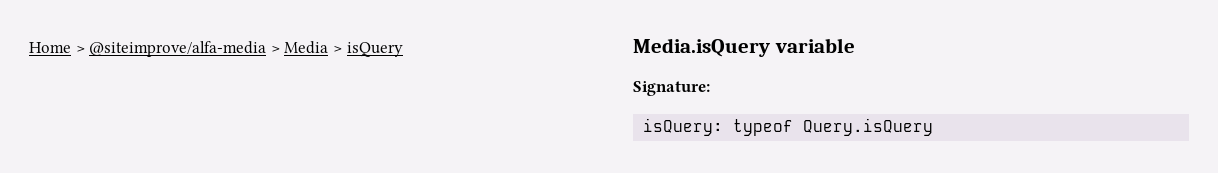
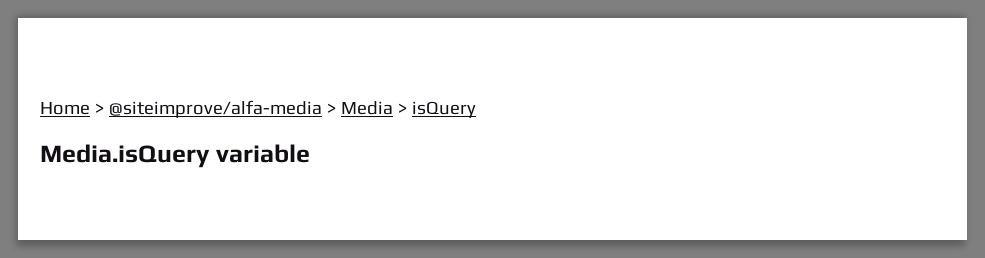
- Signature:
- isQuery: typeof Query.isQuery

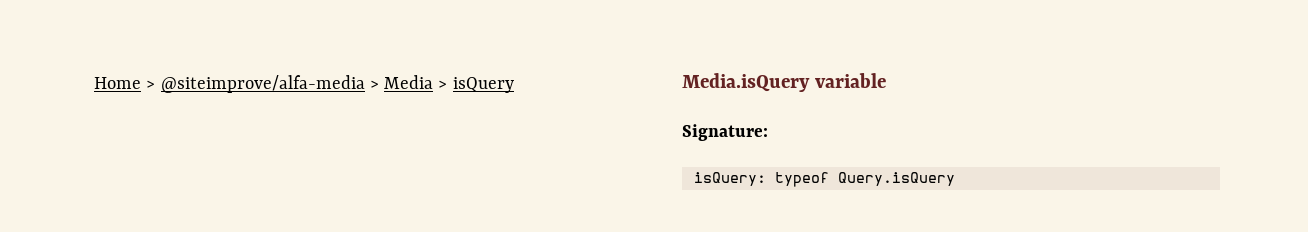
+ Signature:
+ isQuery: typeof Query.isQuery

